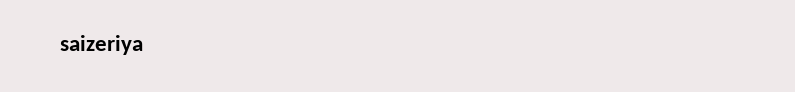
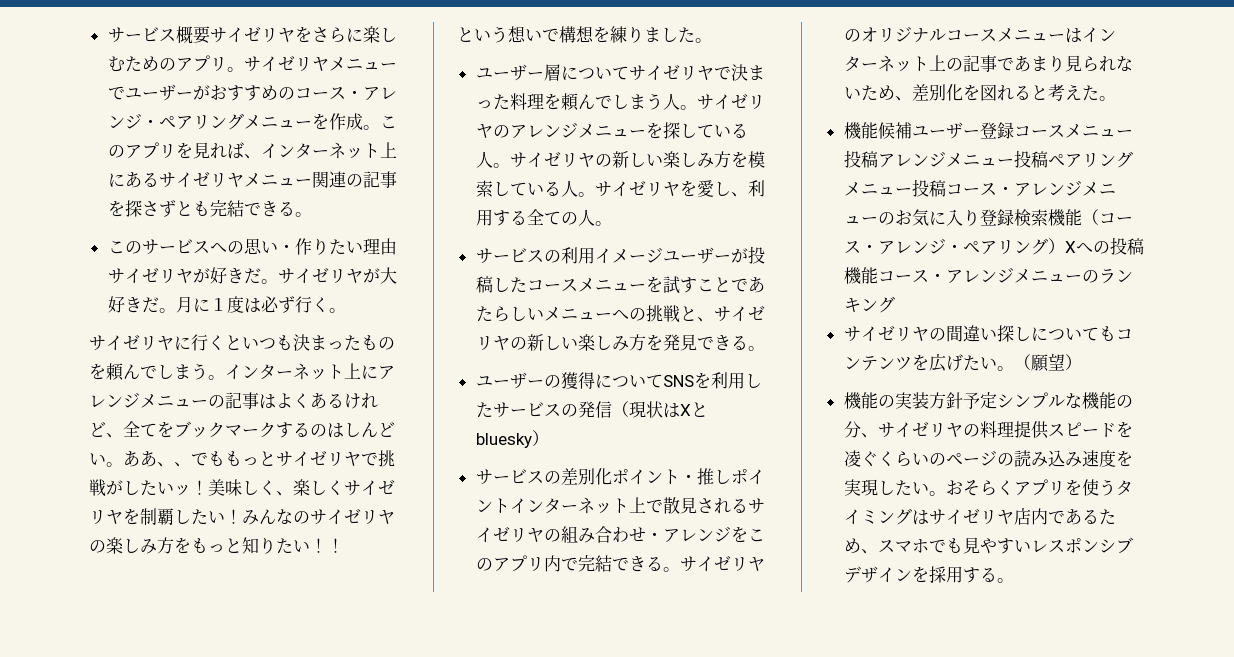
- saizeriya
+ サービス概要サイゼリヤをさらに楽しむためのアプリ。サイゼリヤメニューでユーザーがおすすめのコース・アレンジ・ペアリングメニューを作成。このアプリを見れば、インターネット上にあるサイゼリヤメニュー関連の記事を探さずとも完結できる。
+ このサービスへの思い・作りたい理由サイゼリヤが好きだ。サイゼリヤが大好きだ。月に１度は必ず行く。
+ サイゼリヤに行くといつも決まったものを頼んでしまう。インターネット上にアレンジメニューの記事はよくあるけれど、全てをブックマークするのはしんどい。ああ、、でももっとサイゼリヤで挑戦がしたいッ！美味しく、楽しくサイゼリヤを制覇したい！みんなのサイゼリヤの楽しみ方をもっと知りたい！！
+ という想いで構想を練りました。
+ ユーザー層についてサイゼリヤで決まった料理を頼んでしまう人。サイゼリヤのアレンジメニューを探している人。サイゼリヤの新しい楽しみ方を模索している人。サイゼリヤを愛し、利用する全ての人。
+ サービスの利用イメージユーザーが投稿したコースメニューを試すことであたらしいメニューへの挑戦と、サイゼリヤの新しい楽しみ方を発見できる。
+ ユーザーの獲得についてSNSを利用したサービスの発信（現状はXとbluesky）
+ サービスの差別化ポイント・推しポイントインターネット上で散見されるサイゼリヤの組み合わせ・アレンジをこのアプリ内で完結できる。サイゼリヤのオリジナルコースメニューはインターネット上の記事であまり見られないため、差別化を図れると考えた。
+ 機能候補ユーザー登録コースメニュー投稿アレンジメニュー投稿ペアリングメニュー投稿コース・アレンジメニューのお気に入り登録検索機能（コース・アレンジ・ペアリング）Xへの投稿機能コース・アレンジメニューのランキング
+ サイゼリヤの間違い探しについてもコンテンツを広げたい。（願望）
+ 機能の実装方針予定シンプルな機能の分、サイゼリヤの料理提供スピードを凌ぐくらいのページの読み込み速度を実現したい。おそらくアプリを使うタイミングはサイゼリヤ店内であるため、スマホでも見やすいレスポンシブデザインを採用する。

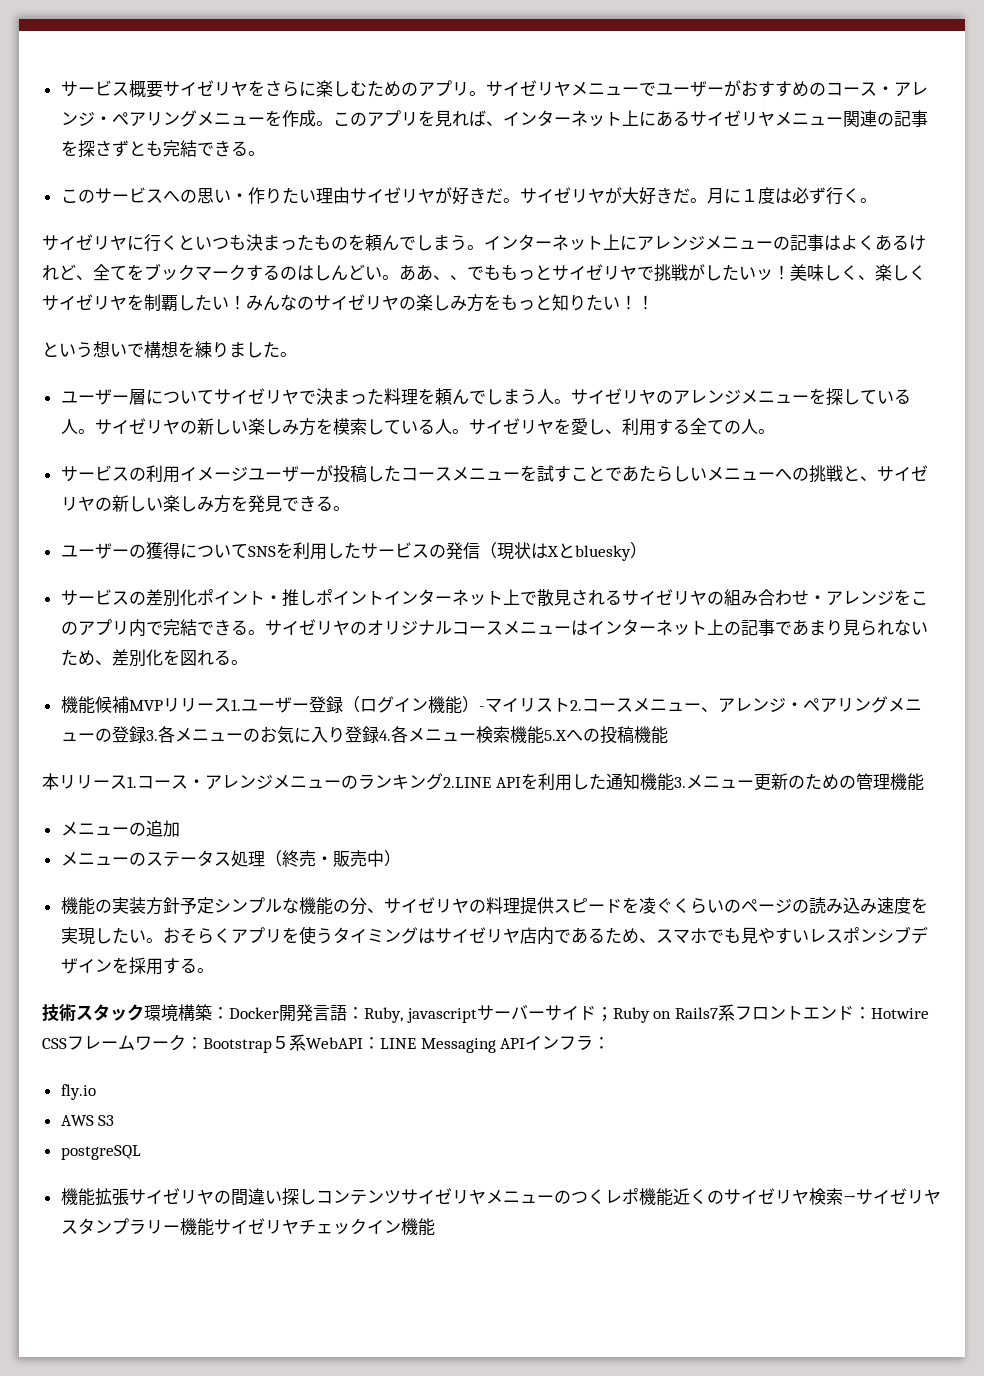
- サイゼリヤのオリジナルコースメニューはインターネット上の記事であまり見られないため、差別化を図れると考えた。
+ サイゼリヤのオリジナルコースメニューはインターネット上の記事であまり見られないため、差別化を図れる。
- 機能候補ユーザー登録コースメニュー投稿アレンジメニュー投稿ペアリングメニュー投稿コース・アレンジメニューのお気に入り登録検索機能（コース・アレンジ・ペアリング）Xへの投稿機能コース・アレンジメニューのランキング
- サイゼリヤの間違い探しについてもコンテンツを広げたい。（願望）
+ 機能候補MVPリリース1.ユーザー登録（ログイン機能）-マイリスト2.コースメニュー、アレンジ・ペアリングメニューの登録3.各メニューのお気に入り登録4.各メニュー検索機能5.Xへの投稿機能
+ 本リリース1.コース・アレンジメニューのランキング2.LINE APIを利用した通知機能3.メニュー更新のための管理機能
+ メニューの追加
+ メニューのステータス処理（終売・販売中）
+ 技術スタック環境構築：Docker開発言語：Ruby, javascriptサーバーサイド；Ruby on Rails7系フロントエンド：Hotwire CSSフレームワーク：Bootstrap５系WebAPI：LINE Messaging APIインフラ：
+ fly.io
+ AWS S3
+ postgreSQL
+ 機能拡張サイゼリヤの間違い探しコンテンツサイゼリヤメニューのつくレポ機能近くのサイゼリヤ検索→サイゼリヤスタンプラリー機能サイゼリヤチェックイン機能

